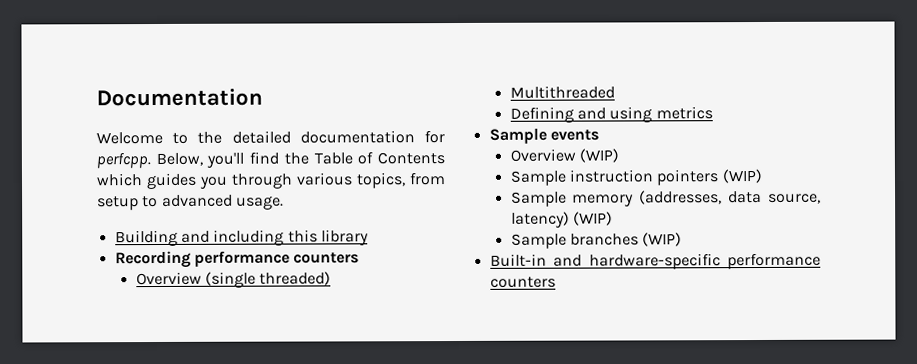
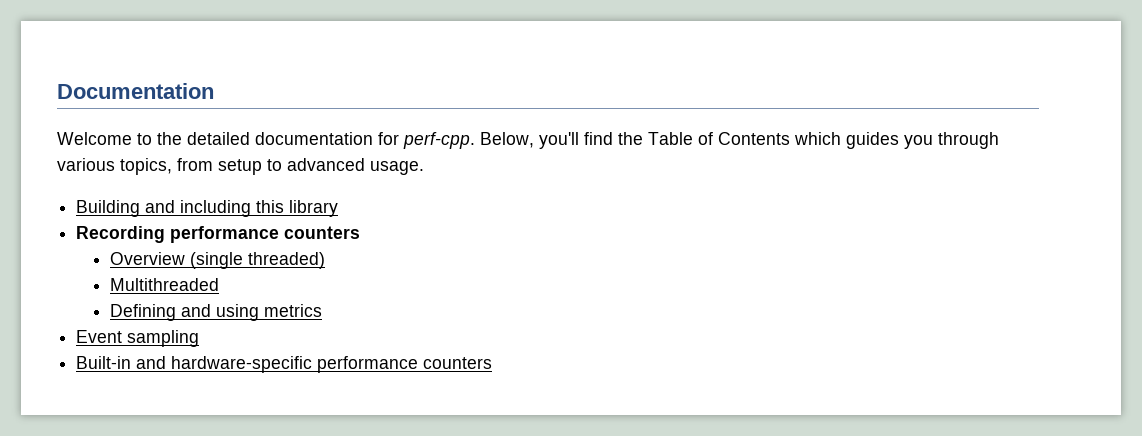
- Welcome to the detailed documentation for perfcpp.
+ Welcome to the detailed documentation for perf-cpp.
- Sample events
- Overview (WIP)
- Sample instruction pointers (WIP)
- Sample memory (addresses, data source, latency) (WIP)
- Sample branches (WIP)
+ Event sampling

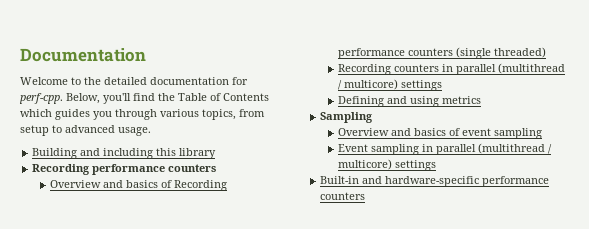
- Overview (single threaded)
- Multithreaded
+ Overview and basics of Recording performance counters (single threaded)
+ Recording counters in parallel (multithread / multicore) settings
  Defining and using metrics
- Event sampling
+ Sampling
+ Overview and basics of event sampling
+ Event sampling in parallel (multithread / multicore) settings

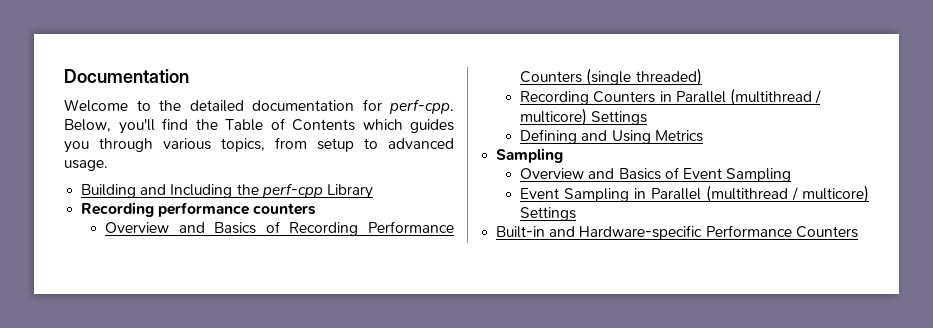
- Building and including this library
+ Building and Including the perf-cpp Library
- Overview and basics of Recording performance counters (single threaded)
+ Overview and Basics of Recording Performance Counters (single threaded)
- Recording counters in parallel (multithread / multicore) settings
+ Recording Counters in Parallel (multithread / multicore) Settings
- Defining and using metrics
+ Defining and Using Metrics
- Overview and basics of event sampling
- Event sampling in parallel (multithread / multicore) settings
+ Overview and Basics of Event Sampling
+ Event Sampling in Parallel (multithread / multicore) Settings
- Built-in and hardware-specific performance counters
+ Built-in and Hardware-specific Performance Counters

